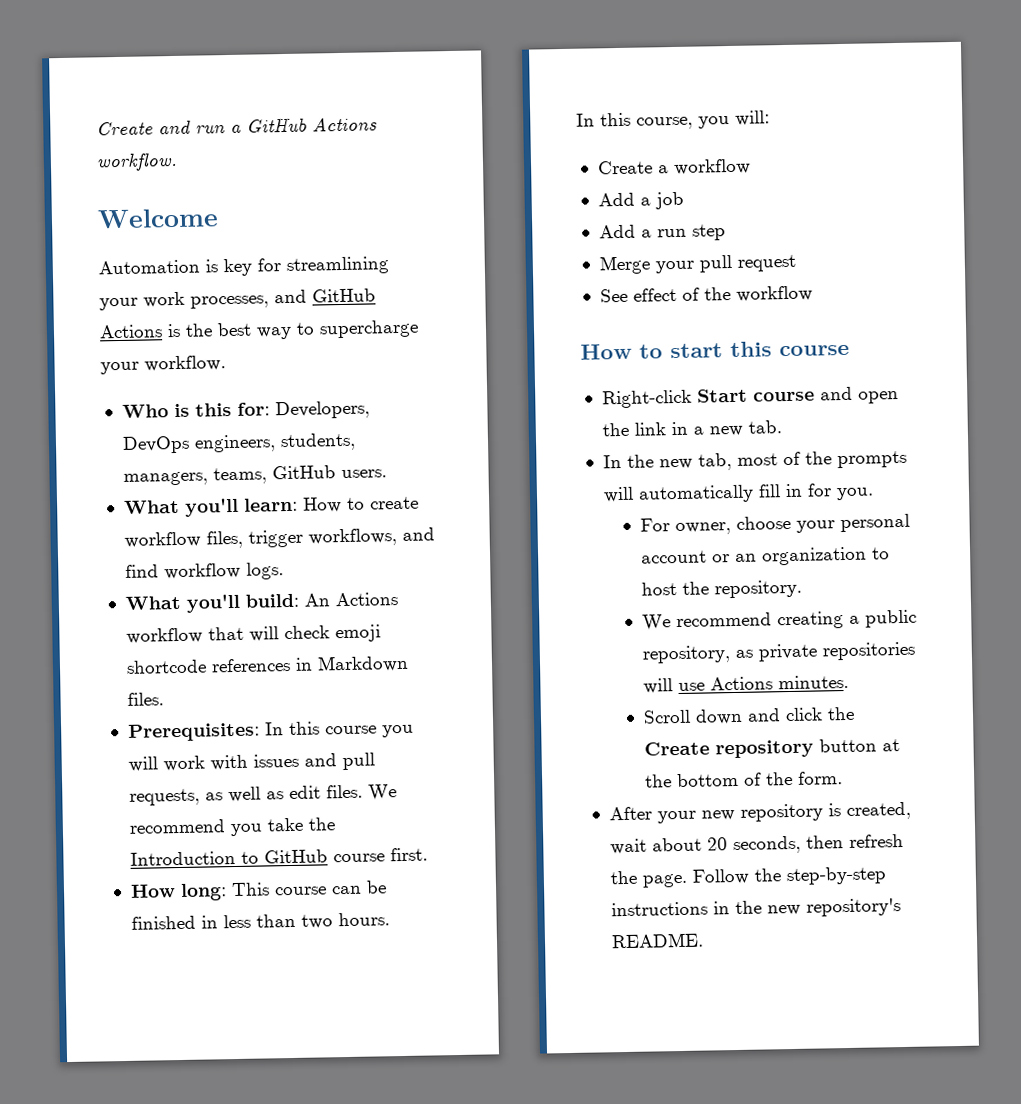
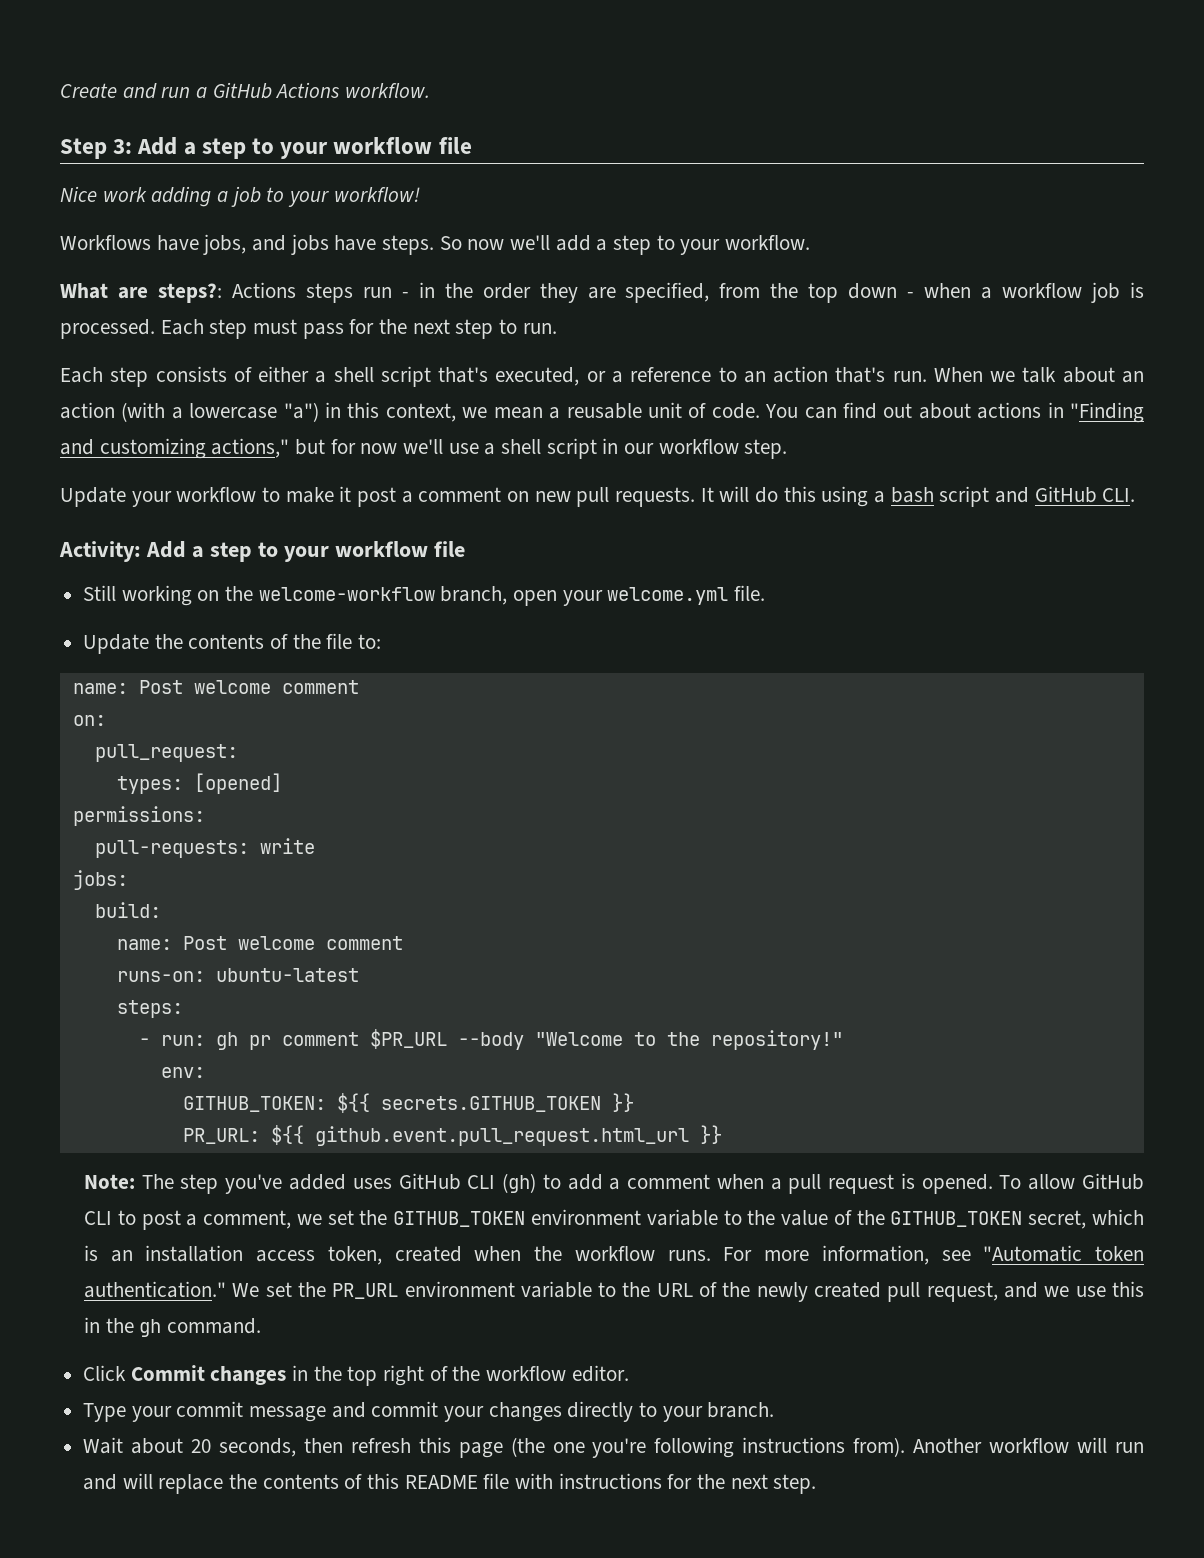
- Welcome
- Automation is key for streamlining your work processes, and GitHub Actions is the best way to supercharge your workflow.
- Who is this for: Developers, DevOps engineers, students, managers, teams, GitHub users.
- What you'll learn: How to create workflow files, trigger workflows, and find workflow logs.
- What you'll build: An Actions workflow that will check emoji shortcode references in Markdown files.
- Prerequisites: In this course you will work with issues and pull requests, as well as edit files. We recommend you take the Introduction to GitHub course first.
- How long: This course can be finished in less than two hours.
- In this course, you will:
- Create a workflow
- Add a job
- Add a run step
- Merge your pull request
- See effect of the workflow
- How to start this course
- Right-click Start course and open the link in a new tab.
- In the new tab, most of the prompts will automatically fill in for you.
- For owner, choose your personal account or an organization to host the repository.
- We recommend creating a public repository, as private repositories will use Actions minutes.
- Scroll down and click the Create repository button at the bottom of the form.
- After your new repository is created, wait about 20 seconds, then refresh the page. Follow the step-by-step instructions in the new repository's README.
+ Step 3: Add a step to your workflow file
+ Nice work adding a job to your workflow!
+ Workflows have jobs, and jobs have steps. So now we'll add a step to your workflow.
+ What are steps?: Actions steps run - in the order they are specified, from the top down - when a workflow job is processed. Each step must pass for the next step to run.
+ Each step consists of either a shell script that's executed, or a reference to an action that's run. When we talk about an action (with a lowercase "a") in this context, we mean a reusable unit of code. You can find out about actions in "Finding and customizing actions," but for now we'll use a shell script in our workflow step.
+ Update your workflow to make it post a comment on new pull requests. It will do this using a bash script and GitHub CLI.
+ Activity: Add a step to your workflow file
+ Still working on the welcome-workflow branch, open your welcome.yml file.
+ Update the contents of the file to:
+ name: Post welcome comment
+ on:
+ pull_request:
+ types: [opened]
+ permissions:
+ pull-requests: write
+ jobs:
+ build:
+ name: Post welcome comment
+ runs-on: ubuntu-latest
+ steps:
+ - run: gh pr comment $PR_URL --body "Welcome to the repository!"
+ env:
+ GITHUB_TOKEN: ${{ secrets.GITHUB_TOKEN }}
+ PR_URL: ${{ github.event.pull_request.html_url }}
+ Note: The step you've added uses GitHub CLI (gh) to add a comment when a pull request is opened. To allow GitHub CLI to post a comment, we set the GITHUB_TOKEN environment variable to the value of the GITHUB_TOKEN secret, which is an installation access token, created when the workflow runs. For more information, see "Automatic token authentication." We set the PR_URL environment variable to the URL of the newly created pull request, and we use this in the gh command.
+ Click Commit changes in the top right of the workflow editor.
+ Type your commit message and commit your changes directly to your branch.
+ Wait about 20 seconds, then refresh this page (the one you're following instructions from). Another workflow will run and will replace the contents of this README file with instructions for the next step.

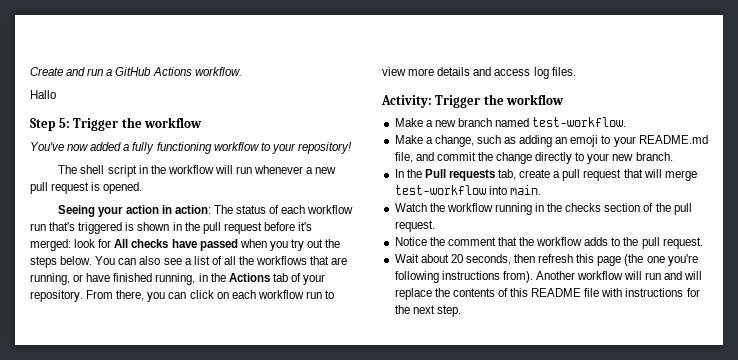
+ Hallo
- Step 3: Add a step to your workflow file
- Nice work adding a job to your workflow!
- Workflows have jobs, and jobs have steps. So now we'll add a step to your workflow.
- What are steps?: Actions steps run - in the order they are specified, from the top down - when a workflow job is processed. Each step must pass for the next step to run.
- Each step consists of either a shell script that's executed, or a reference to an action that's run. When we talk about an action (with a lowercase "a") in this context, we mean a reusable unit of code. You can find out about actions in "Finding and customizing actions," but for now we'll use a shell script in our workflow step.
- Update your workflow to make it post a comment on new pull requests. It will do this using a bash script and GitHub CLI.
- Activity: Add a step to your workflow file
- Still working on the welcome-workflow branch, open your welcome.yml file.
- Update the contents of the file to:
- name: Post welcome comment
- on:
- pull_request:
- types: [opened]
- permissions:
- pull-requests: write
- jobs:
- build:
- name: Post welcome comment
- runs-on: ubuntu-latest
- steps:
- - run: gh pr comment $PR_URL --body "Welcome to the repository!"
- env:
- GITHUB_TOKEN: ${{ secrets.GITHUB_TOKEN }}
- PR_URL: ${{ github.event.pull_request.html_url }}
- Note: The step you've added uses GitHub CLI (gh) to add a comment when a pull request is opened. To allow GitHub CLI to post a comment, we set the GITHUB_TOKEN environment variable to the value of the GITHUB_TOKEN secret, which is an installation access token, created when the workflow runs. For more information, see "Automatic token authentication." We set the PR_URL environment variable to the URL of the newly created pull request, and we use this in the gh command.
- Click Commit changes in the top right of the workflow editor.
- Type your commit message and commit your changes directly to your branch.
+ Step 5: Trigger the workflow
+ You've now added a fully functioning workflow to your repository!
+ The shell script in the workflow will run whenever a new pull request is opened.
+ Seeing your action in action: The status of each workflow run that's triggered is shown in the pull request before it's merged: look for All checks have passed when you try out the steps below. You can also see a list of all the workflows that are running, or have finished running, in the Actions tab of your repository. From there, you can click on each workflow run to view more details and access log files.
+ Activity: Trigger the workflow
+ Make a new branch named test-workflow.
+ Make a change, such as adding an emoji to your README.md file, and commit the change directly to your new branch.
+ In the Pull requests tab, create a pull request that will merge test-workflow into main.
+ Watch the workflow running in the checks section of the pull request.
+ Notice the comment that the workflow adds to the pull request.

